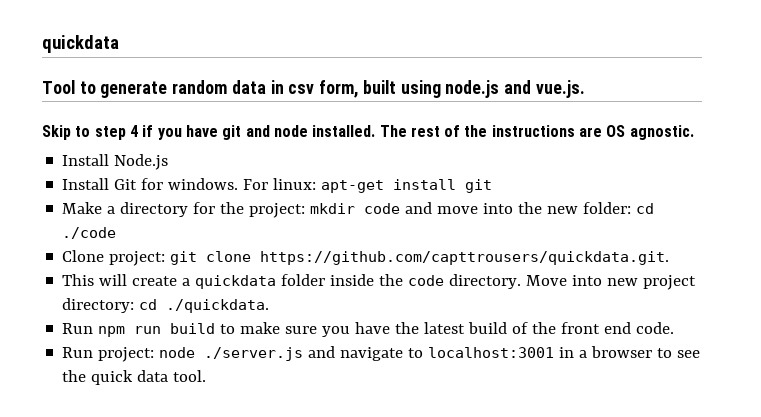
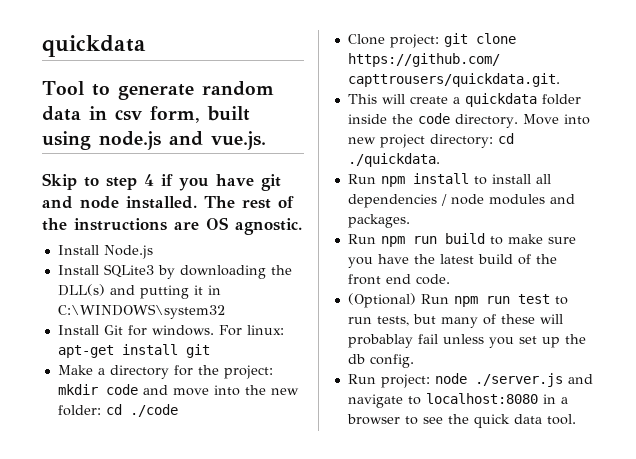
+ Install SQLite3 by downloading the DLL(s) and putting it in C:\WINDOWS\system32
+ Run npm install to install all dependencies / node modules and packages.
+ (Optional) Run npm run test to run tests, but many of these will probablay fail unless you set up the db config.
- Run project: node ./server.js and navigate to localhost:3001 in a browser to see the quick data tool.
+ Run project: node ./server.js and navigate to localhost:8080 in a browser to see the quick data tool.

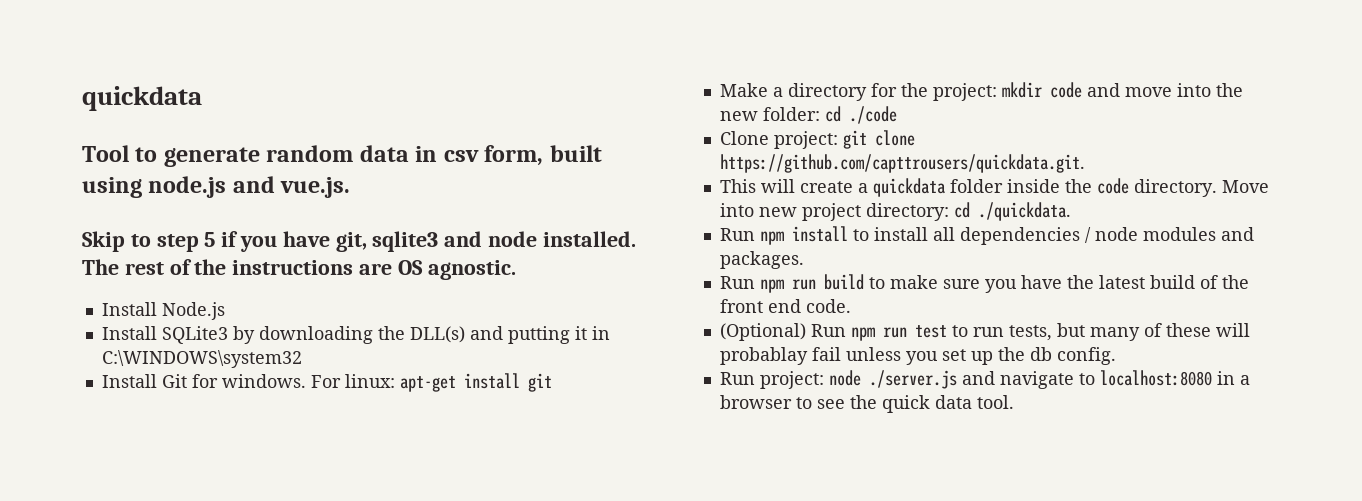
- Skip to step 4 if you have git and node installed.
+ Skip to step 5 if you have git, sqlite3 and node installed.

